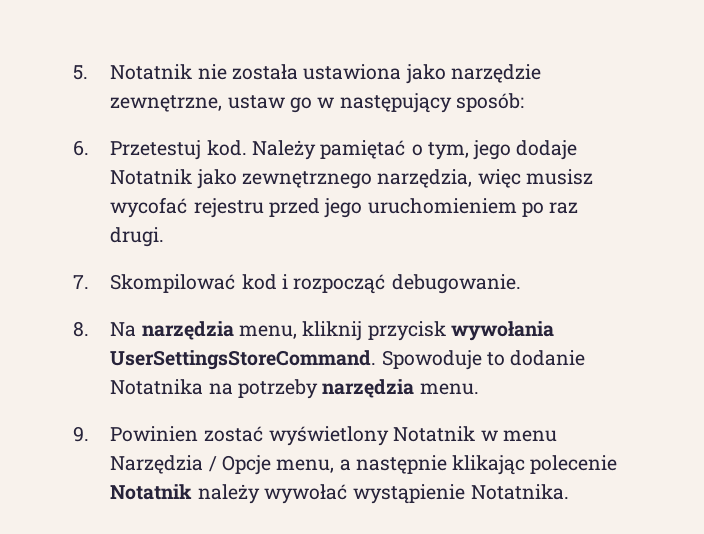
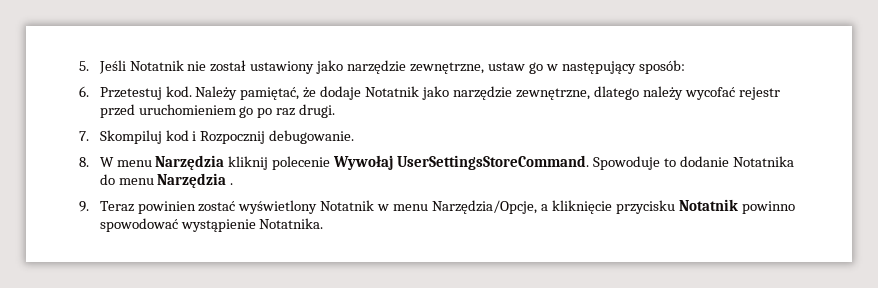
- 5. Notatnik nie została ustawiona jako narzędzie zewnętrzne, ustaw go w następujący sposób:
+ 5. Jeśli Notatnik nie został ustawiony jako narzędzie zewnętrzne, ustaw go w następujący sposób:
- Należy pamiętać o tym, jego dodaje Notatnik jako zewnętrznego narzędzia, więc musisz wycofać rejestru przed jego uruchomieniem po raz drugi.
+ Należy pamiętać, że dodaje Notatnik jako narzędzie zewnętrzne, dlatego należy wycofać rejestr przed uruchomieniem go po raz drugi.
- 7. Skompilować kod i rozpocząć debugowanie.
+ 7. Skompiluj kod i Rozpocznij debugowanie.
- 8. Na narzędzia menu, kliknij przycisk wywołania UserSettingsStoreCommand.
+ 8. W menu Narzędzia kliknij polecenie Wywołaj UserSettingsStoreCommand.
- Spowoduje to dodanie Notatnika na potrzeby narzędzia menu.
+ Spowoduje to dodanie Notatnika do menu Narzędzia .
- 9. Powinien zostać wyświetlony Notatnik w menu Narzędzia / Opcje menu, a następnie klikając polecenie Notatnik należy wywołać wystąpienie Notatnika.
+ 9. Teraz powinien zostać wyświetlony Notatnik w menu Narzędzia/Opcje, a kliknięcie przycisku Notatnik powinno spowodować wystąpienie Notatnika.

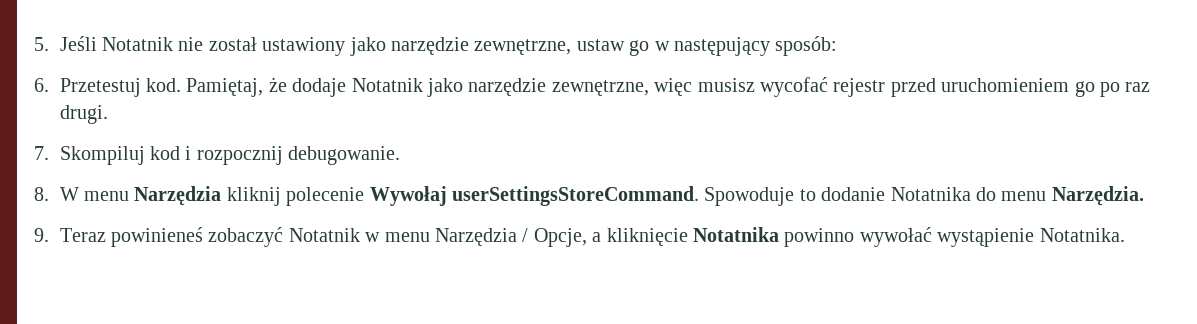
- Należy pamiętać, że dodaje Notatnik jako narzędzie zewnętrzne, dlatego należy wycofać rejestr przed uruchomieniem go po raz drugi.
+ Pamiętaj, że dodaje Notatnik jako narzędzie zewnętrzne, więc musisz wycofać rejestr przed uruchomieniem go po raz drugi.
- 7. Skompiluj kod i Rozpocznij debugowanie.
+ 7. Skompiluj kod i rozpocznij debugowanie.
- 8. W menu Narzędzia kliknij polecenie Wywołaj UserSettingsStoreCommand.
+ 8. W menu Narzędzia kliknij polecenie Wywołaj userSettingsStoreCommand.
- Spowoduje to dodanie Notatnika do menu Narzędzia .
+ Spowoduje to dodanie Notatnika do menu Narzędzia.
- 9. Teraz powinien zostać wyświetlony Notatnik w menu Narzędzia/Opcje, a kliknięcie przycisku Notatnik powinno spowodować wystąpienie Notatnika.
+ 9. Teraz powinieneś zobaczyć Notatnik w menu Narzędzia / Opcje, a kliknięcie Notatnika powinno wywołać wystąpienie Notatnika.

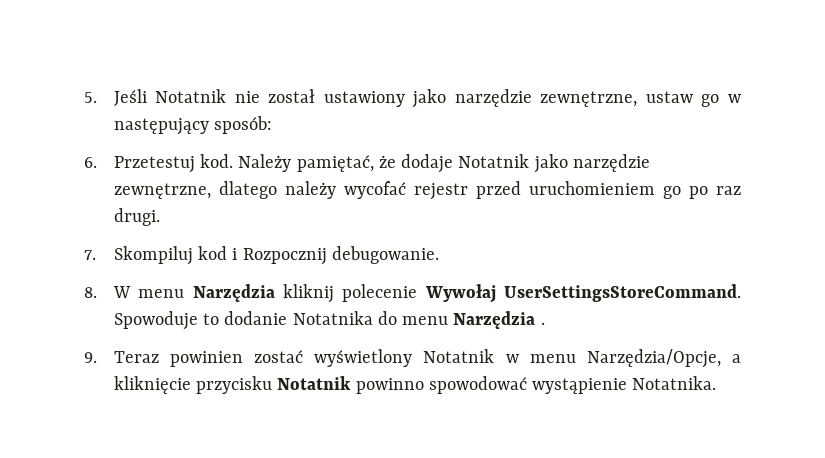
- Pamiętaj, że dodaje Notatnik jako narzędzie zewnętrzne, więc musisz wycofać rejestr przed uruchomieniem go po raz drugi.
+ Należy pamiętać, że dodaje Notatnik jako narzędzie zewnętrzne, dlatego należy wycofać rejestr przed uruchomieniem go po raz drugi.
- 7. Skompiluj kod i rozpocznij debugowanie.
+ 7. Skompiluj kod i Rozpocznij debugowanie.
- 8. W menu Narzędzia kliknij polecenie Wywołaj userSettingsStoreCommand.
+ 8. W menu Narzędzia kliknij polecenie Wywołaj UserSettingsStoreCommand.
- Spowoduje to dodanie Notatnika do menu Narzędzia.
+ Spowoduje to dodanie Notatnika do menu Narzędzia .
- 9. Teraz powinieneś zobaczyć Notatnik w menu Narzędzia / Opcje, a kliknięcie Notatnika powinno wywołać wystąpienie Notatnika.
+ 9. Teraz powinien zostać wyświetlony Notatnik w menu Narzędzia/Opcje, a kliknięcie przycisku Notatnik powinno spowodować wystąpienie Notatnika.

